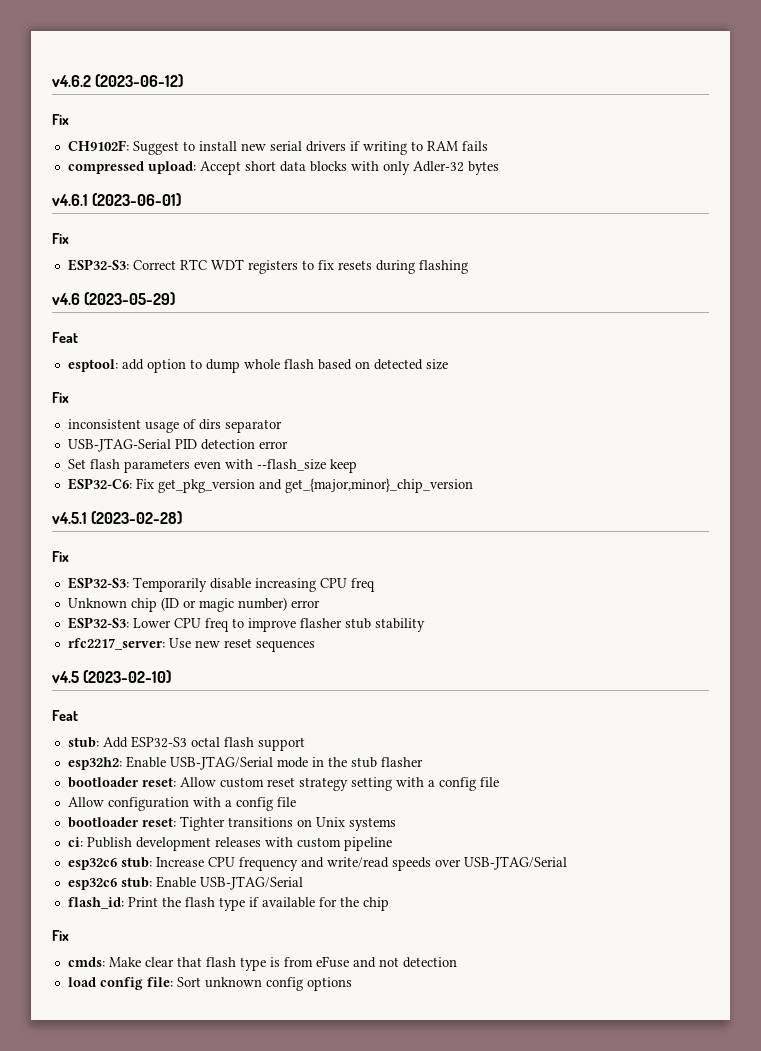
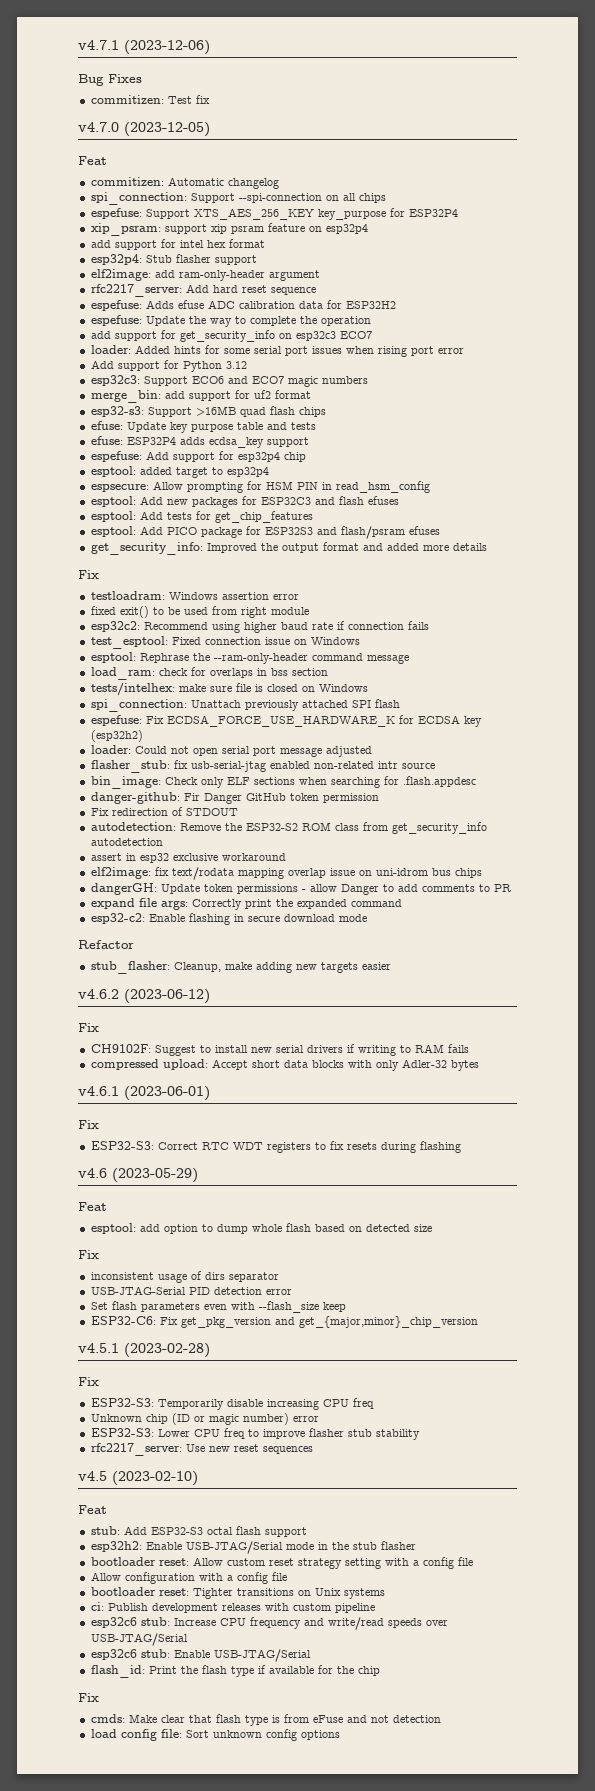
+ v4.7.1 (2023-12-06)
+ Bug Fixes
+ commitizen: Test fix
+ v4.7.0 (2023-12-05)
+ Feat
+ commitizen: Automatic changelog
+ spi_connection: Support --spi-connection on all chips
+ espefuse: Support XTS_AES_256_KEY key_purpose for ESP32P4
+ xip_psram: support xip psram feature on esp32p4
+ add support for intel hex format
+ esp32p4: Stub flasher support
+ elf2image: add ram-only-header argument
+ rfc2217_server: Add hard reset sequence
+ espefuse: Adds efuse ADC calibration data for ESP32H2
+ espefuse: Update the way to complete the operation
+ add support for get_security_info on esp32c3 ECO7
+ loader: Added hints for some serial port issues when rising port error
+ Add support for Python 3.12
+ esp32c3: Support ECO6 and ECO7 magic numbers
+ merge_bin: add support for uf2 format
+ esp32-s3: Support >16MB quad flash chips
+ efuse: Update key purpose table and tests
+ efuse: ESP32P4 adds ecdsa_key support
+ espefuse: Add support for esp32p4 chip
+ esptool: added target to esp32p4
+ espsecure: Allow prompting for HSM PIN in read_hsm_config
+ esptool: Add new packages for ESP32C3 and flash efuses
+ esptool: Add tests for get_chip_features
+ esptool: Add PICO package for ESP32S3 and flash/psram efuses
+ get_security_info: Improved the output format and added more details
+ Fix
+ testloadram: Windows assertion error
+ fixed exit() to be used from right module
+ esp32c2: Recommend using higher baud rate if connection fails
+ test_esptool: Fixed connection issue on Windows
+ esptool: Rephrase the --ram-only-header command message
+ load_ram: check for overlaps in bss section
+ tests/intelhex: make sure file is closed on Windows
+ spi_connection: Unattach previously attached SPI flash
+ espefuse: Fix ECDSA_FORCE_USE_HARDWARE_K for ECDSA key (esp32h2)
+ loader: Could not open serial port message adjusted
+ flasher_stub: fix usb-serial-jtag enabled non-related intr source
+ bin_image: Check only ELF sections when searching for .flash.appdesc
+ danger-github: Fir Danger GitHub token permission
+ Fix redirection of STDOUT
+ autodetection: Remove the ESP32-S2 ROM class from get_security_info autodetection
+ assert in esp32 exclusive workaround
+ elf2image: fix text/rodata mapping overlap issue on uni-idrom bus chips
+ dangerGH: Update token permissions - allow Danger to add comments to PR
+ expand file args: Correctly print the expanded command
+ esp32-c2: Enable flashing in secure download mode
+ Refactor
+ stub_flasher: Cleanup, make adding new targets easier

